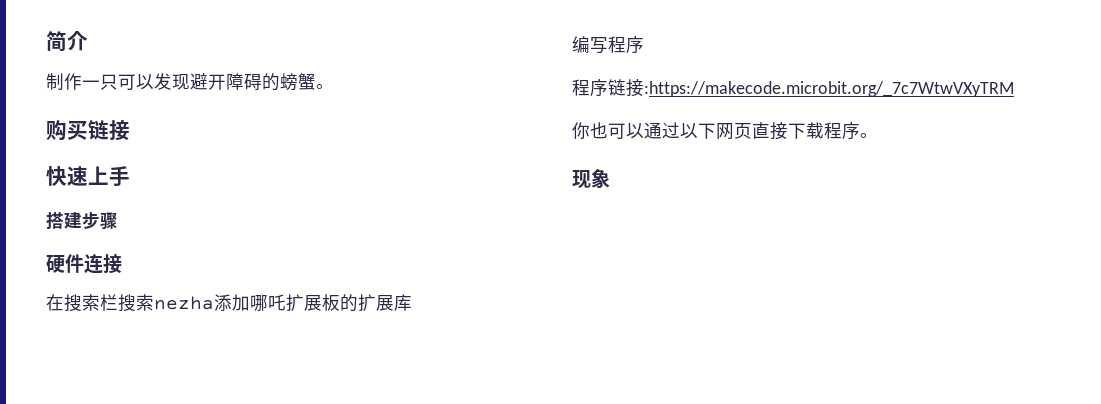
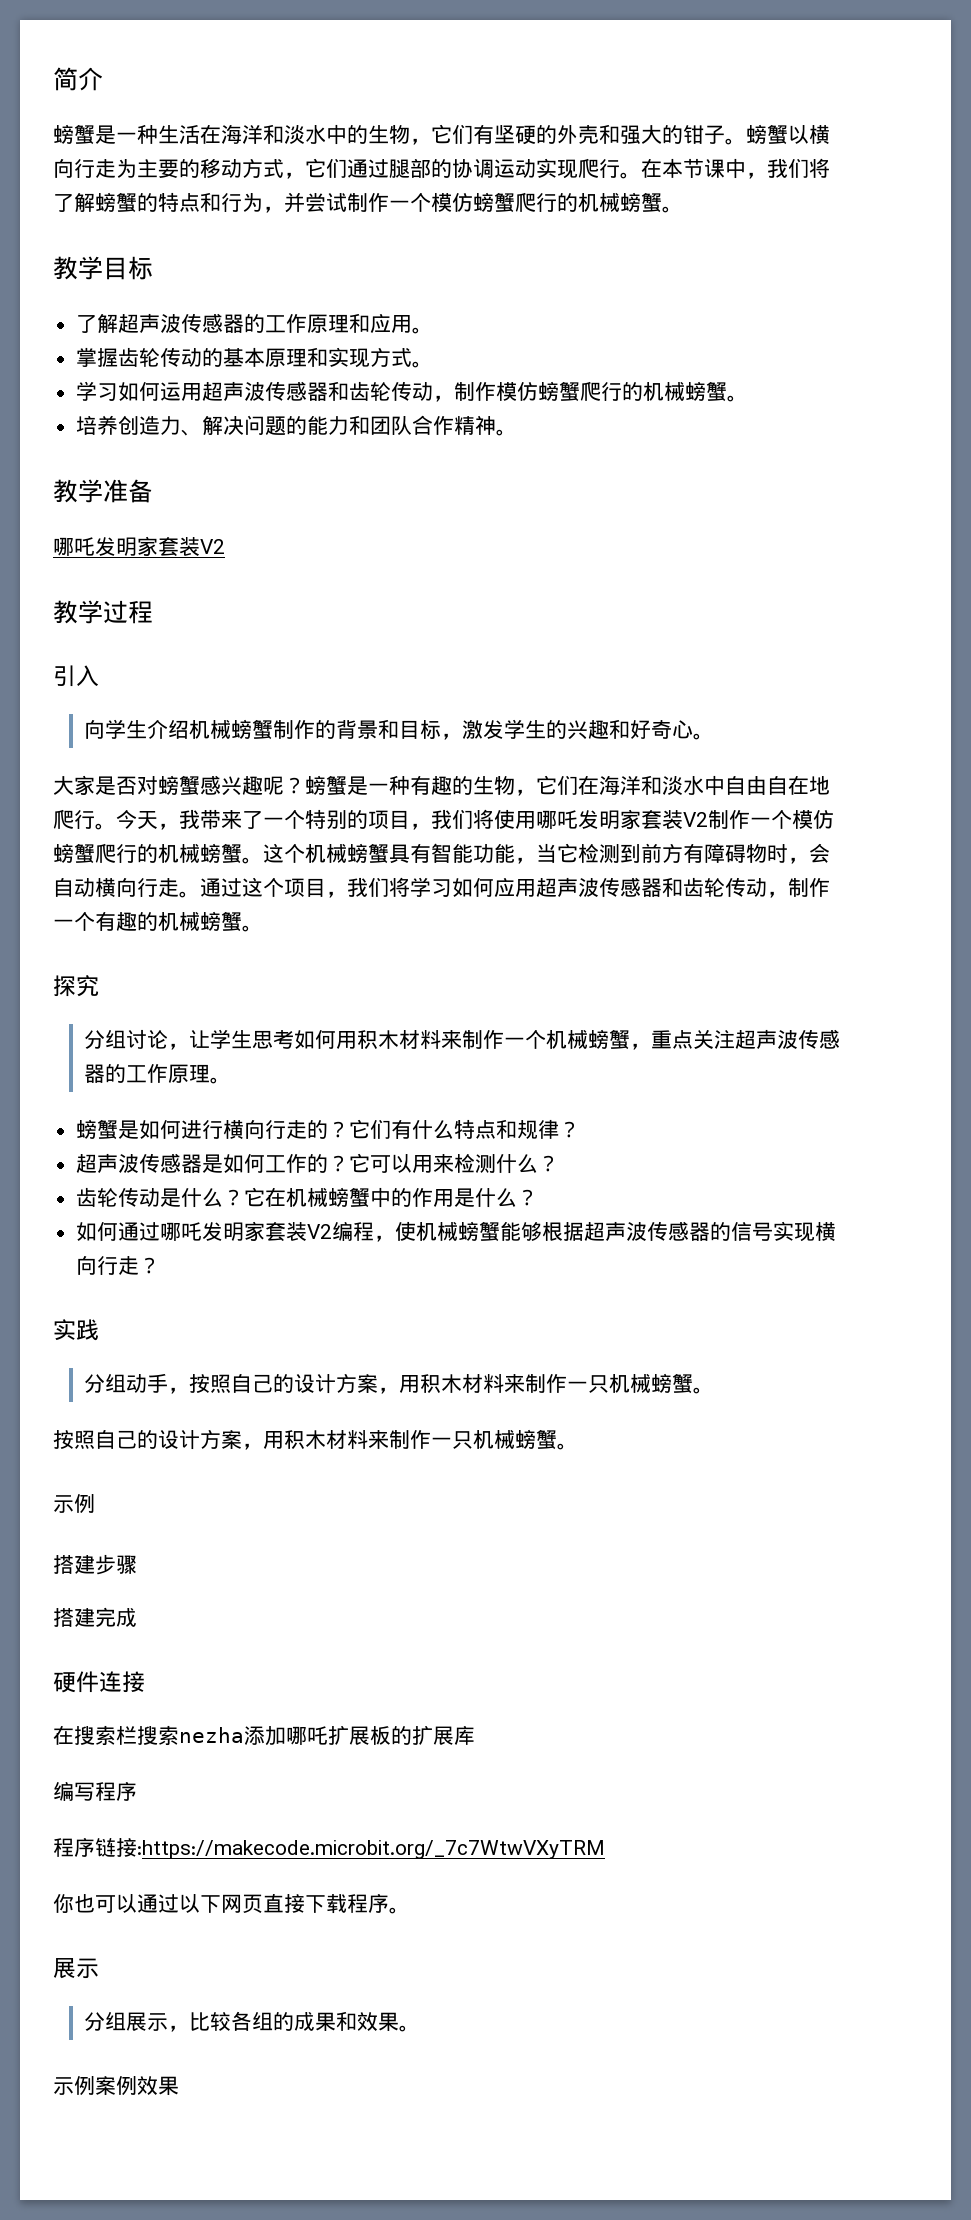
- 制作一只可以发现避开障碍的螃蟹。
- 购买链接
- 快速上手
+ 螃蟹是一种生活在海洋和淡水中的生物，它们有坚硬的外壳和强大的钳子。螃蟹以横向行走为主要的移动方式，它们通过腿部的协调运动实现爬行。在本节课中，我们将了解螃蟹的特点和行为，并尝试制作一个模仿螃蟹爬行的机械螃蟹。
+ 教学目标
+ 了解超声波传感器的工作原理和应用。
+ 掌握齿轮传动的基本原理和实现方式。
+ 学习如何运用超声波传感器和齿轮传动，制作模仿螃蟹爬行的机械螃蟹。
+ 培养创造力、解决问题的能力和团队合作精神。
+ 教学准备
+ 哪吒发明家套装V2
+ 教学过程
+ 引入
+ 向学生介绍机械螃蟹制作的背景和目标，激发学生的兴趣和好奇心。
+ 大家是否对螃蟹感兴趣呢？螃蟹是一种有趣的生物，它们在海洋和淡水中自由自在地爬行。今天，我带来了一个特别的项目，我们将使用哪吒发明家套装V2制作一个模仿螃蟹爬行的机械螃蟹。这个机械螃蟹具有智能功能，当它检测到前方有障碍物时，会自动横向行走。通过这个项目，我们将学习如何应用超声波传感器和齿轮传动，制作一个有趣的机械螃蟹。
+ 探究
+ 分组讨论，让学生思考如何用积木材料来制作一个机械螃蟹，重点关注超声波传感器的工作原理。
+ 螃蟹是如何进行横向行走的？它们有什么特点和规律？
+ 超声波传感器是如何工作的？它可以用来检测什么？
+ 齿轮传动是什么？它在机械螃蟹中的作用是什么？
+ 如何通过哪吒发明家套装V2编程，使机械螃蟹能够根据超声波传感器的信号实现横向行走？
+ 实践
+ 分组动手，按照自己的设计方案，用积木材料来制作一只机械螃蟹。
+ 按照自己的设计方案，用积木材料来制作一只机械螃蟹。
+ 示例
+ 搭建完成
  你也可以通过以下网页直接下载程序。
- 现象
+ 展示
+ 分组展示，比较各组的成果和效果。
+ 示例案例效果

